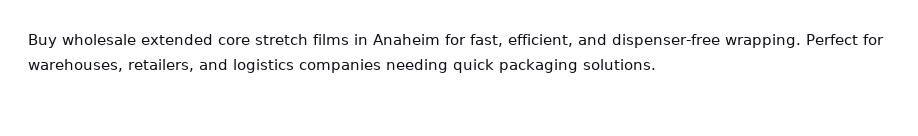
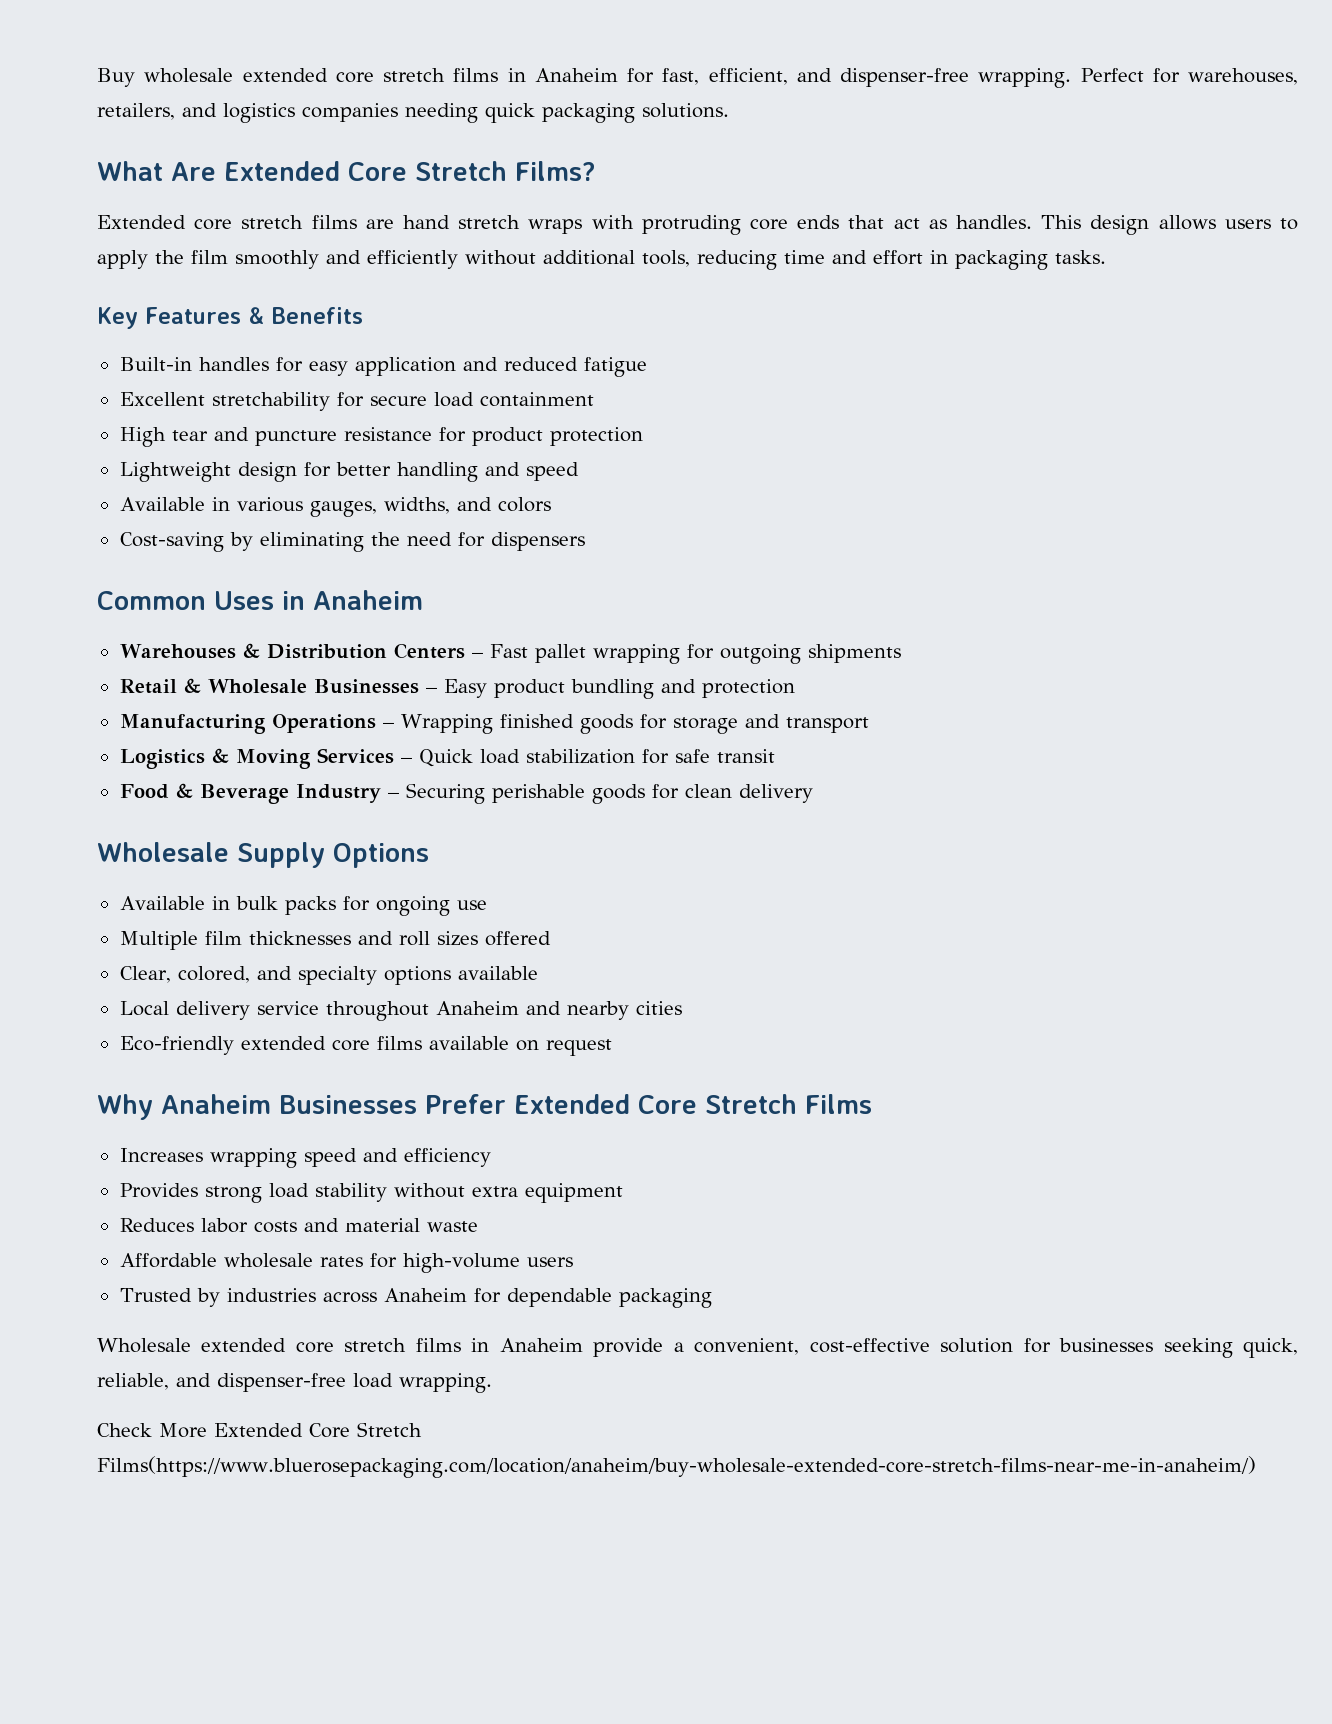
+ What Are Extended Core Stretch Films?
+ Extended core stretch films are hand stretch wraps with protruding core ends that act as handles. This design allows users to apply the film smoothly and efficiently without additional tools, reducing time and effort in packaging tasks.
+ Key Features & Benefits
+ Built-in handles for easy application and reduced fatigue
+ Excellent stretchability for secure load containment
+ High tear and puncture resistance for product protection
+ Lightweight design for better handling and speed
+ Available in various gauges, widths, and colors
+ Cost-saving by eliminating the need for dispensers
+ Common Uses in Anaheim
+ Warehouses & Distribution Centers – Fast pallet wrapping for outgoing shipments
+ Retail & Wholesale Businesses – Easy product bundling and protection
+ Manufacturing Operations – Wrapping finished goods for storage and transport
+ Logistics & Moving Services – Quick load stabilization for safe transit
+ Food & Beverage Industry – Securing perishable goods for clean delivery
+ Wholesale Supply Options
+ Available in bulk packs for ongoing use
+ Multiple film thicknesses and roll sizes offered
+ Clear, colored, and specialty options available
+ Local delivery service throughout Anaheim and nearby cities
+ Eco-friendly extended core films available on request
+ Why Anaheim Businesses Prefer Extended Core Stretch Films
+ Increases wrapping speed and efficiency
+ Provides strong load stability without extra equipment
+ Reduces labor costs and material waste
+ Affordable wholesale rates for high-volume users
+ Trusted by industries across Anaheim for dependable packaging
+ Wholesale extended core stretch films in Anaheim provide a convenient, cost-effective solution for businesses seeking quick, reliable, and dispenser-free load wrapping.
+ Check More Extended Core Stretch Films(https://www.bluerosepackaging.com/location/anaheim/buy-wholesale-extended-core-stretch-films-near-me-in-anaheim/)

